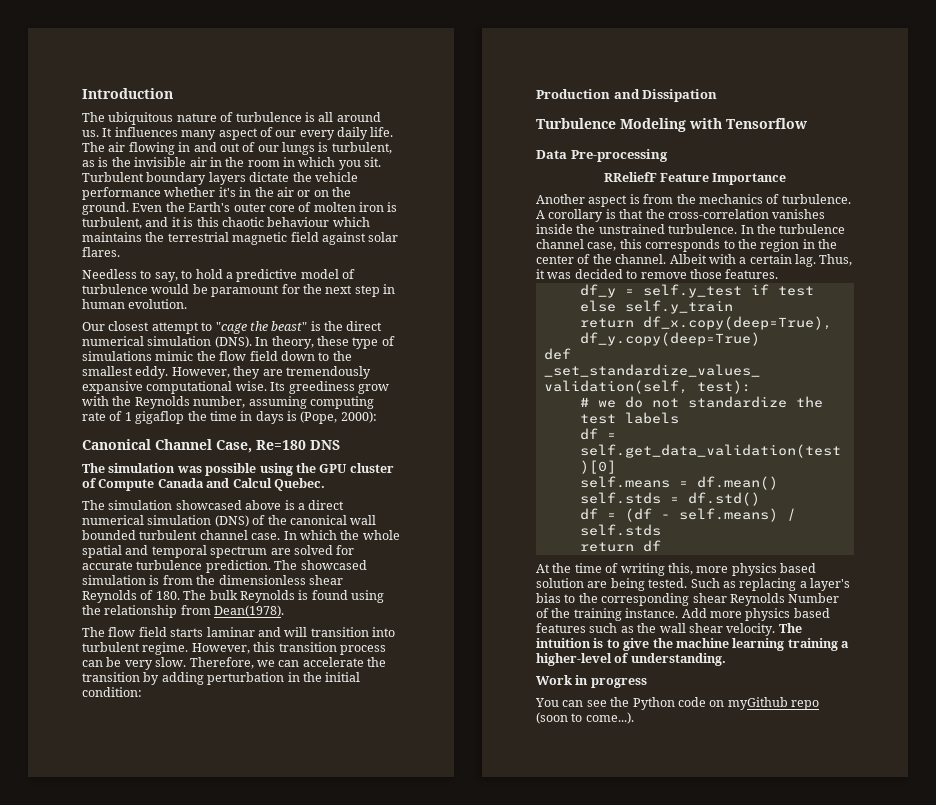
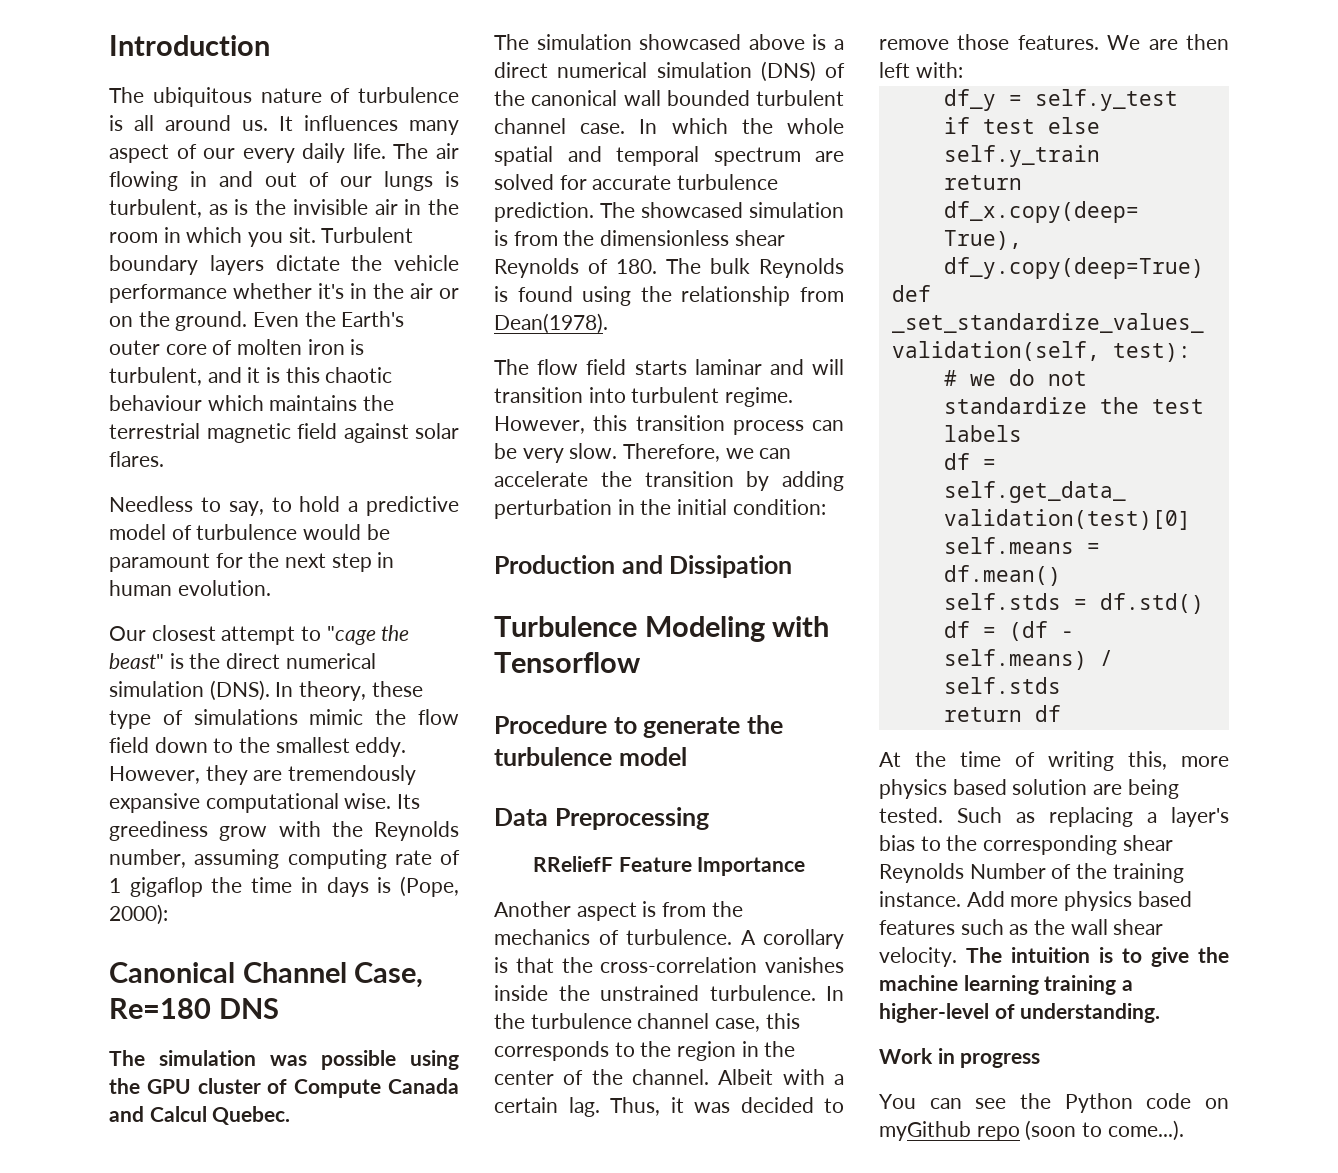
+ Procedure to generate the turbulence model
- Data Pre-processing
+ Data Preprocessing
+ We are then left with:

